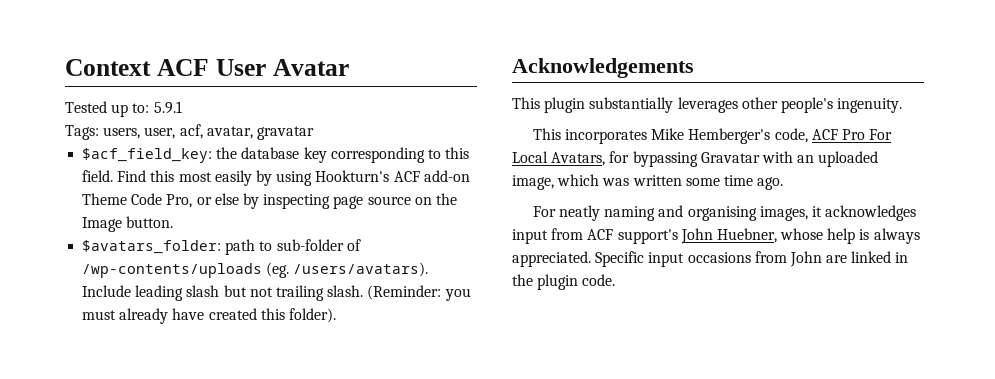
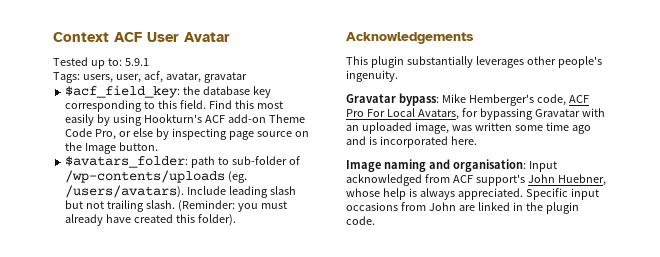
- This incorporates Mike Hemberger's code, ACF Pro For Local Avatars, for bypassing Gravatar with an uploaded image, which was written some time ago.
- For neatly naming and organising images, it acknowledges input from ACF support's John Huebner, whose help is always appreciated.
+ Gravatar bypass: Mike Hemberger's code, ACF Pro For Local Avatars, for bypassing Gravatar with an uploaded image, was written some time ago and is incorporated here.
+ Image naming and organisation: Input acknowledged from ACF support's John Huebner, whose help is always appreciated.

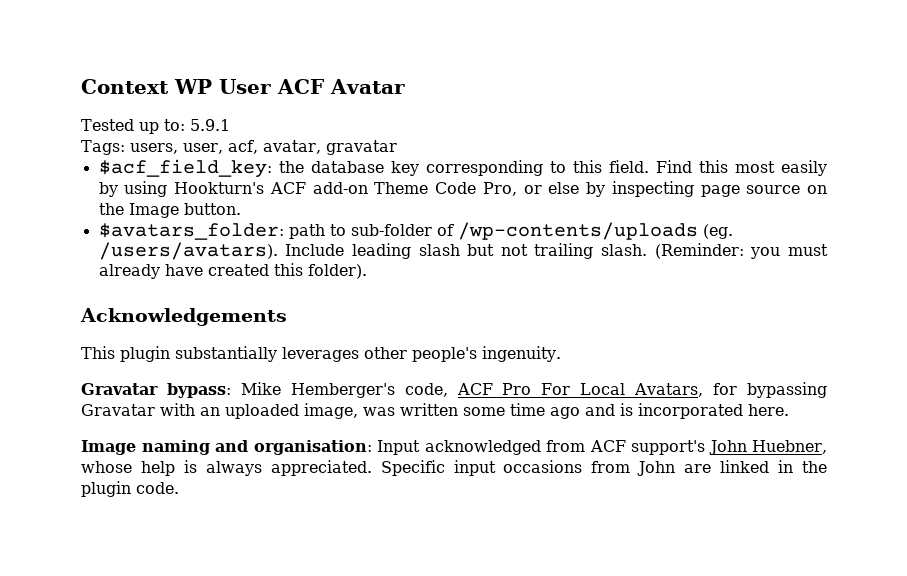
- Context ACF User Avatar
+ Context WP User ACF Avatar

